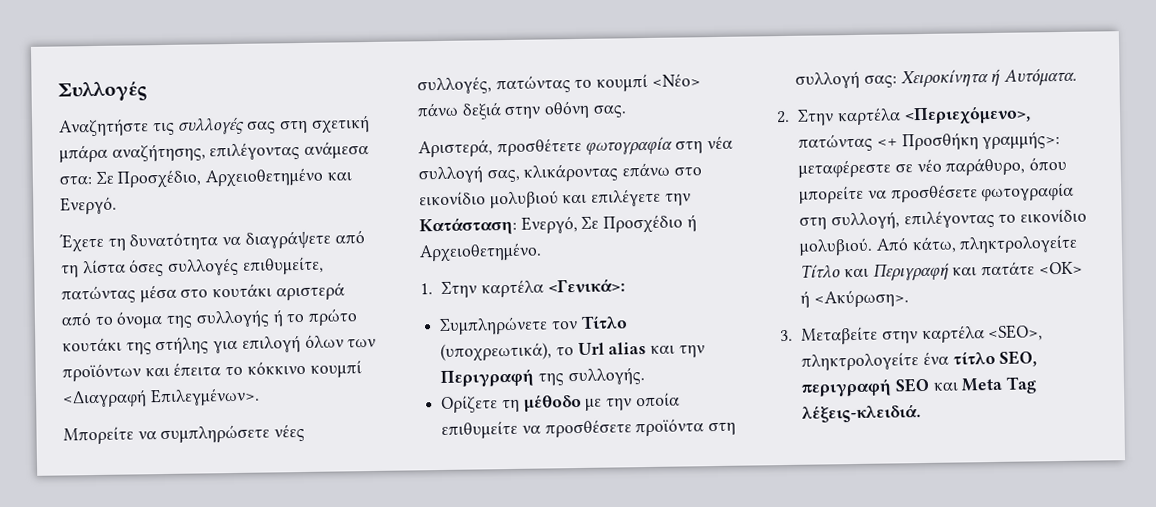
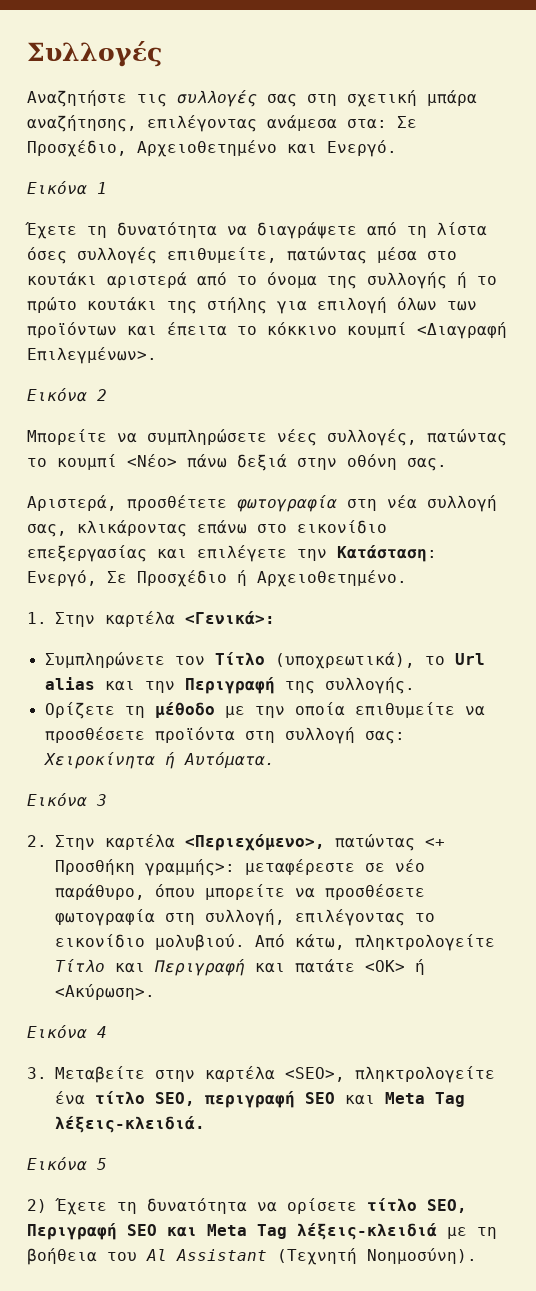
+ Εικόνα 1
+ Εικόνα 2
- Αριστερά, προσθέτετε φωτογραφία στη νέα συλλογή σας, κλικάροντας επάνω στο εικονίδιο μολυβιού και επιλέγετε την Κατάσταση: Ενεργό, Σε Προσχέδιο ή Αρχειοθετημένο.
+ Αριστερά, προσθέτετε φωτογραφία στη νέα συλλογή σας, κλικάροντας επάνω στο εικονίδιο επεξεργασίας και επιλέγετε την Κατάσταση: Ενεργό, Σε Προσχέδιο ή Αρχειοθετημένο.
+ Εικόνα 3
+ Εικόνα 4
+ Εικόνα 5
+ 2) Έχετε τη δυνατότητα να ορίσετε τίτλο SEO, Περιγραφή SEO και Meta Tag λέξεις-κλειδιά με τη βοήθεια του Al Assistant (Τεχνητή Νοημοσύνη).

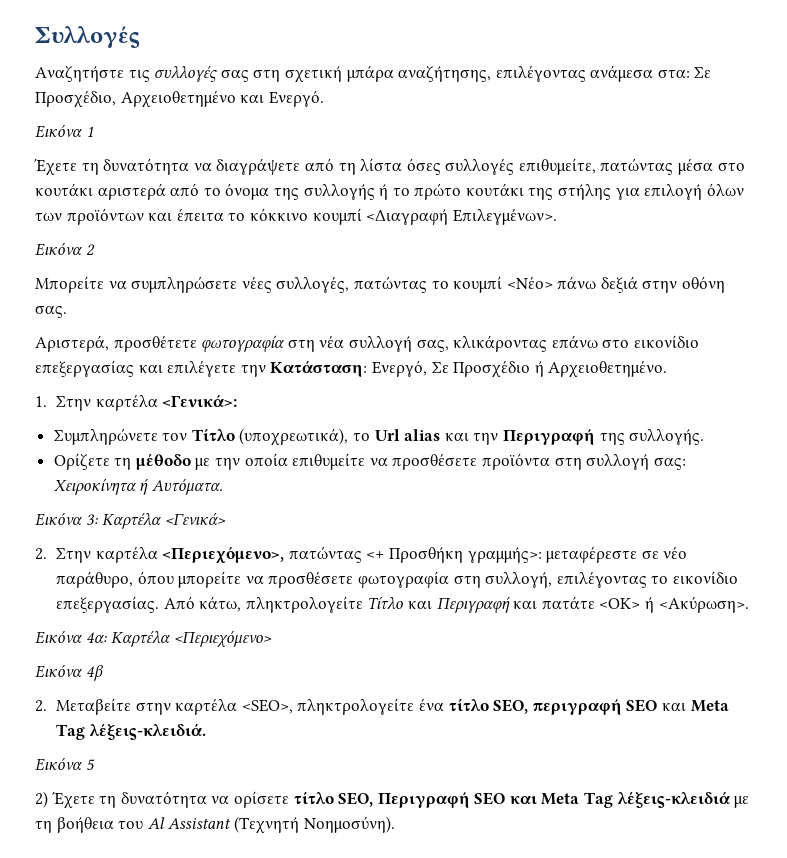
- Εικόνα 3
+ Εικόνα 3: Καρτέλα <Γενικά>
- 2. Στην καρτέλα <Περιεχόμενο>, πατώντας <+ Προσθήκη γραμμής>: μεταφέρεστε σε νέο παράθυρο, όπου μπορείτε να προσθέσετε φωτογραφία στη συλλογή, επιλέγοντας το εικονίδιο μολυβιού.
+ 2. Στην καρτέλα <Περιεχόμενο>, πατώντας <+ Προσθήκη γραμμής>: μεταφέρεστε σε νέο παράθυρο, όπου μπορείτε να προσθέσετε φωτογραφία στη συλλογή, επιλέγοντας το εικονίδιο επεξεργασίας.
- Εικόνα 4
- 3. Μεταβείτε στην καρτέλα <SEO>, πληκτρολογείτε ένα τίτλο SEO, περιγραφή SEO και Meta Tag λέξεις-κλειδιά.
+ Εικόνα 4α: Καρτέλα <Περιεχόμενο>
+ Εικόνα 4β
+ 2. Μεταβείτε στην καρτέλα <SEO>, πληκτρολογείτε ένα τίτλο SEO, περιγραφή SEO και Meta Tag λέξεις-κλειδιά.

